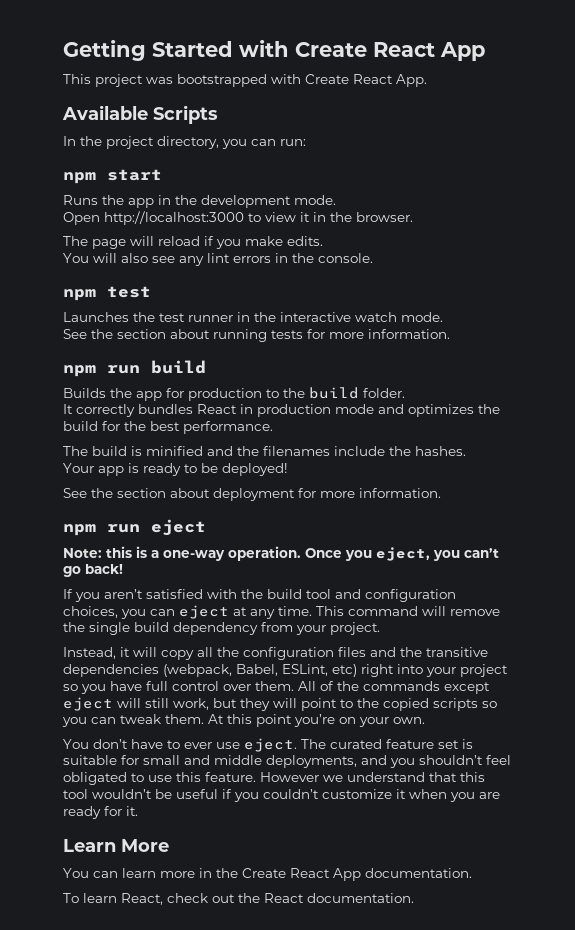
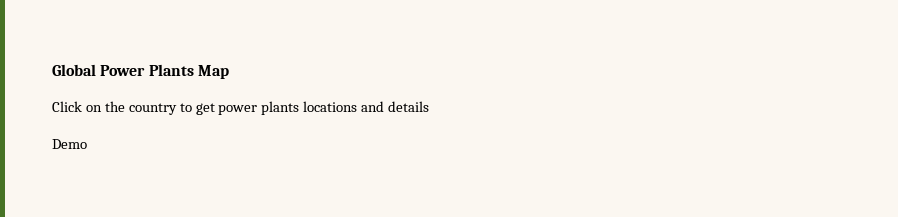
- Getting Started with Create React App
- This project was bootstrapped with Create React App.
- Available Scripts
- In the project directory, you can run:
- npm start
- Runs the app in the development mode.
- Open http://localhost:3000 to view it in the browser.
- The page will reload if you make edits.
- You will also see any lint errors in the console.
- npm test
- Launches the test runner in the interactive watch mode.
- See the section about running tests for more information.
- npm run build
- Builds the app for production to the build folder.
- It correctly bundles React in production mode and optimizes the build for the best performance.
- The build is minified and the filenames include the hashes.
- Your app is ready to be deployed!
- See the section about deployment for more information.
- npm run eject
- Note: this is a one-way operation. Once you eject, you can’t go back!
- If you aren’t satisfied with the build tool and configuration choices, you can eject at any time. This command will remove the single build dependency from your project.
- Instead, it will copy all the configuration files and the transitive dependencies (webpack, Babel, ESLint, etc) right into your project so you have full control over them. All of the commands except eject will still work, but they will point to the copied scripts so you can tweak them. At this point you’re on your own.
- You don’t have to ever use eject. The curated feature set is suitable for small and middle deployments, and you shouldn’t feel obligated to use this feature. However we understand that this tool wouldn’t be useful if you couldn’t customize it when you are ready for it.
- Learn More
- You can learn more in the Create React App documentation.
- To learn React, check out the React documentation.
+ Global Power Plants Map
+ Click on the country to get power plants locations and details
+ Demo

